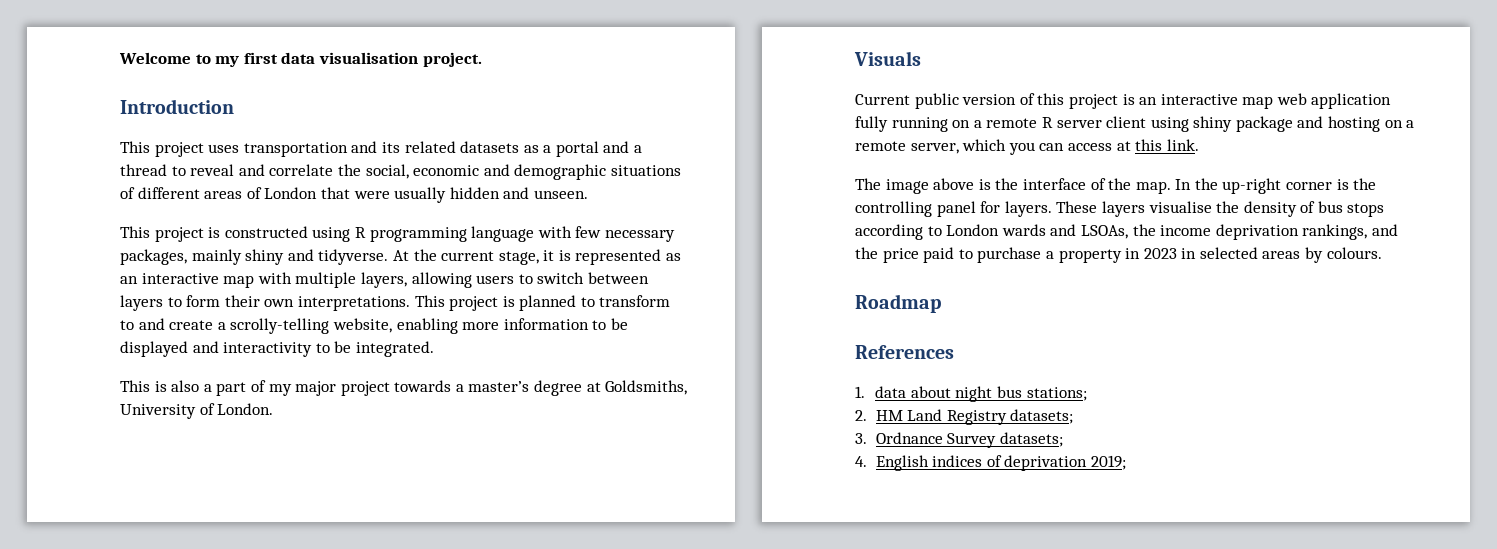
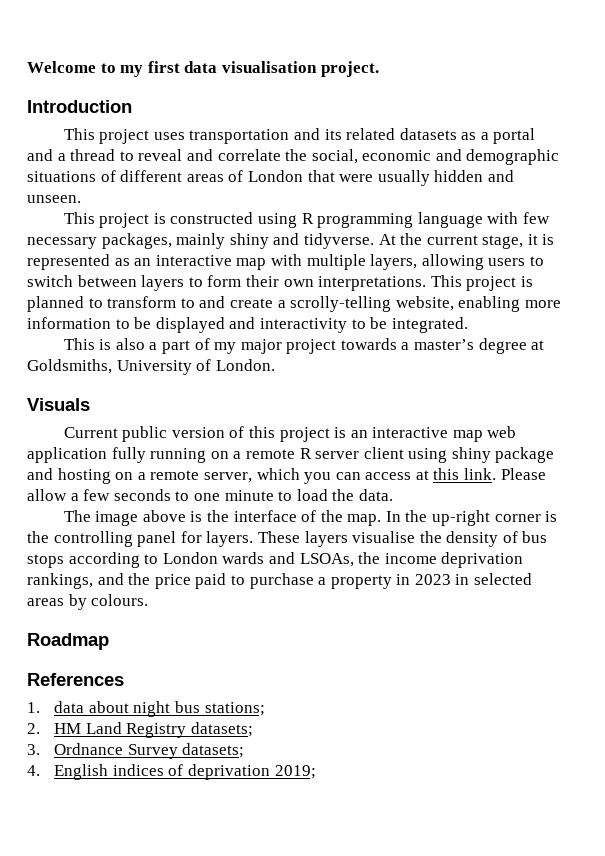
+ Please allow a few seconds to one minute to load the data.

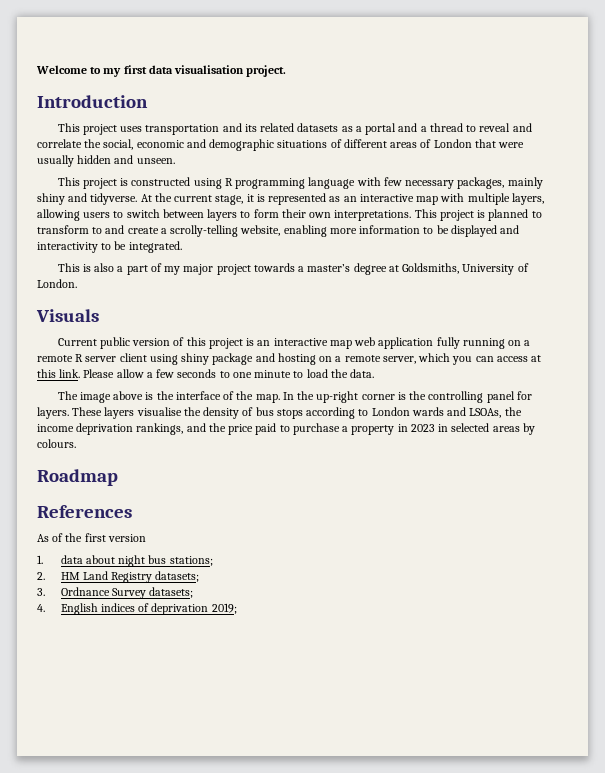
+ As of the first version

